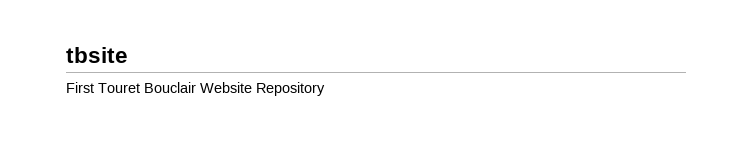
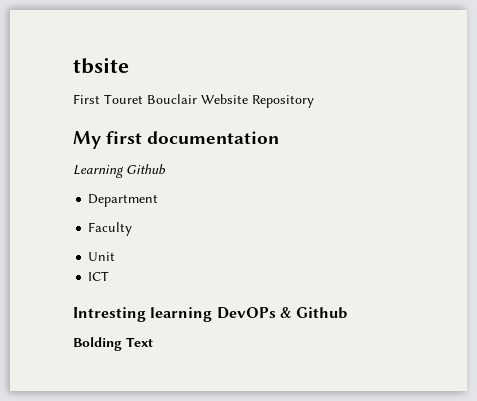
+ My first documentation
+ Learning Github
+ Department
+ Faculty
+ Unit
+ ICT
+ Intresting learning DevOPs & Github
+ Bolding Text

